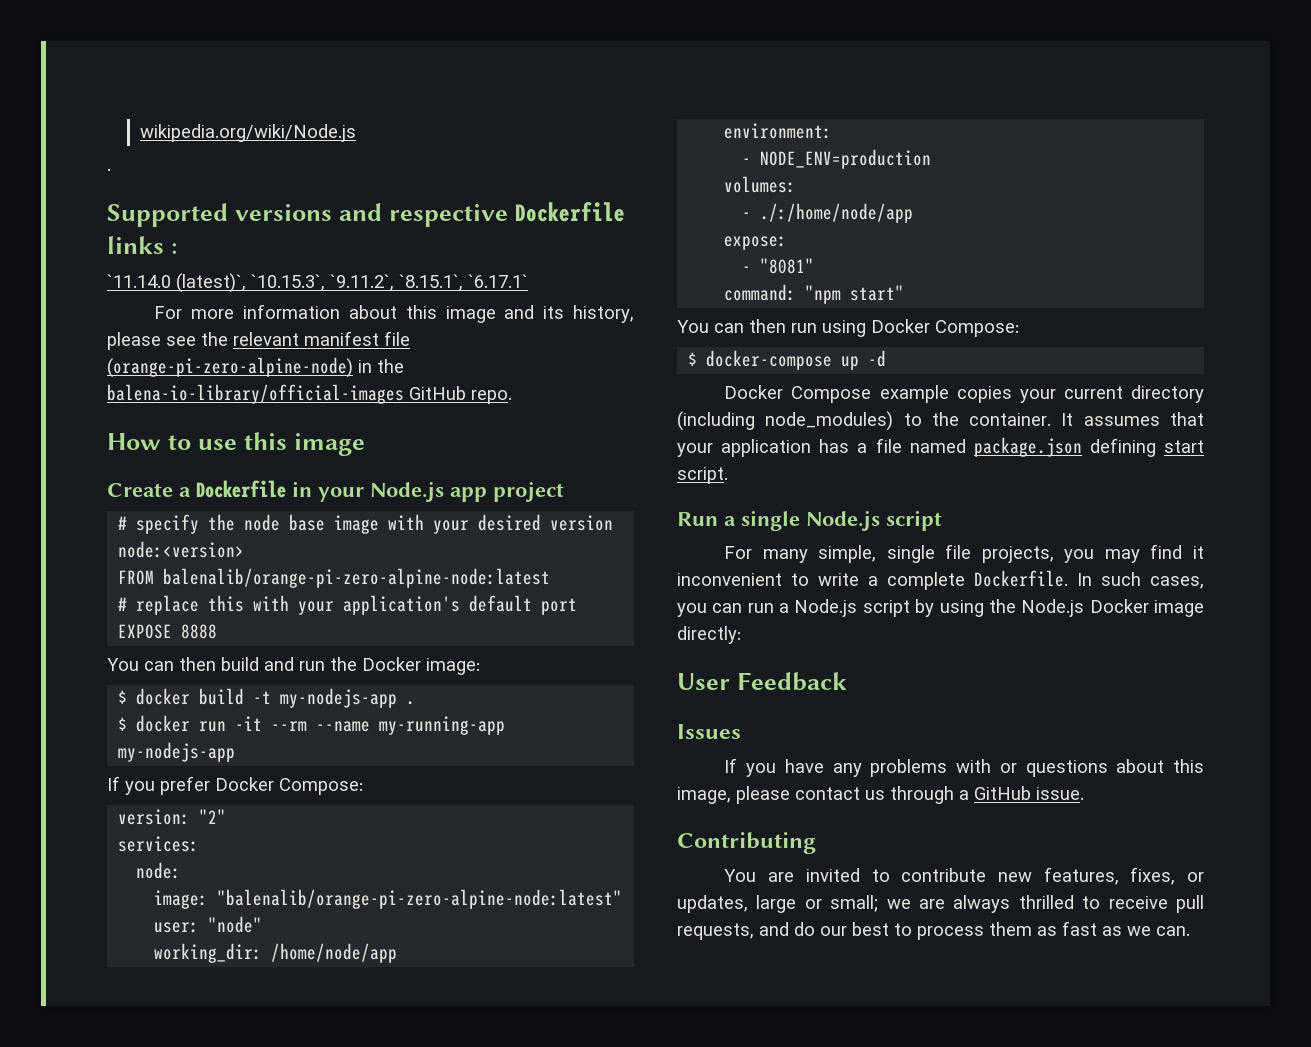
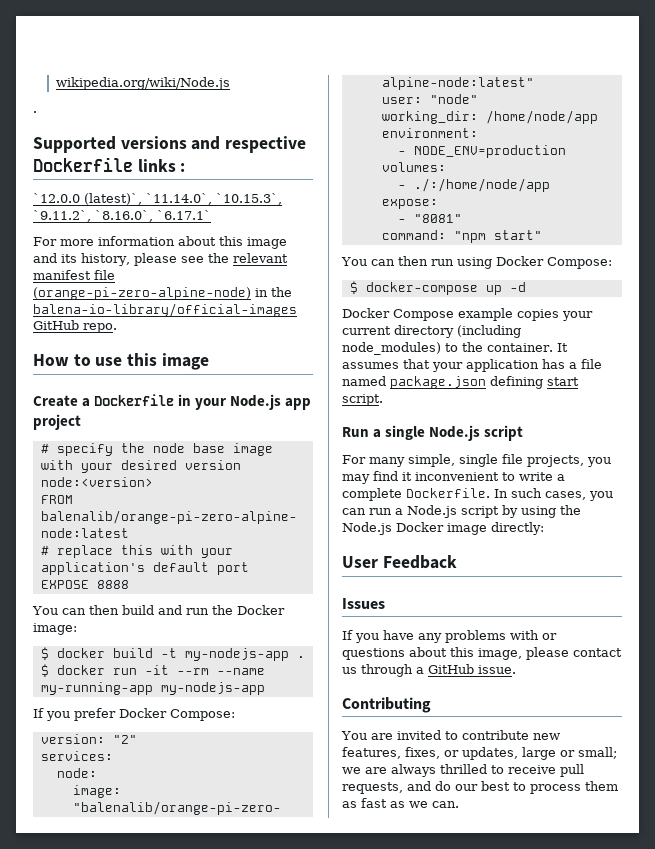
- `11.14.0 (latest)`, `10.15.3`, `9.11.2`, `8.15.1`, `6.17.1`
+ `12.0.0 (latest)`, `11.14.0`, `10.15.3`, `9.11.2`, `8.16.0`, `6.17.1`

